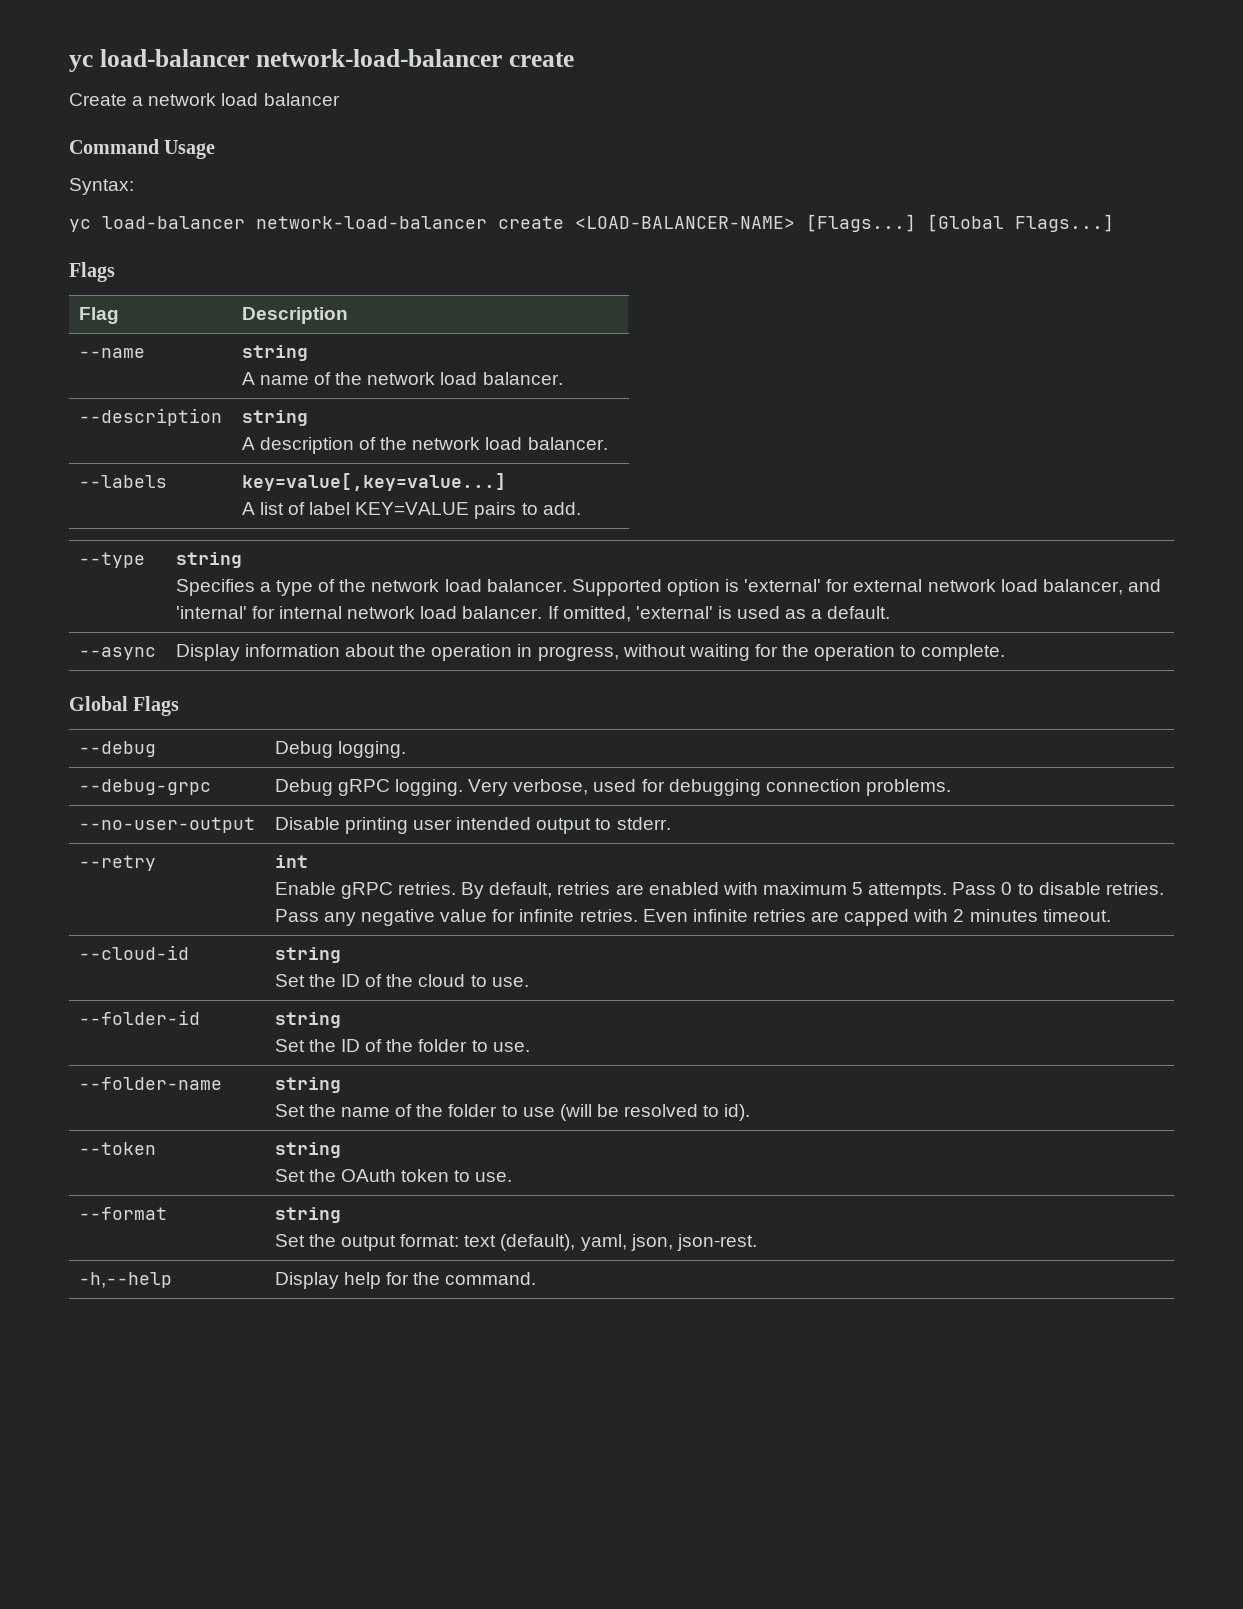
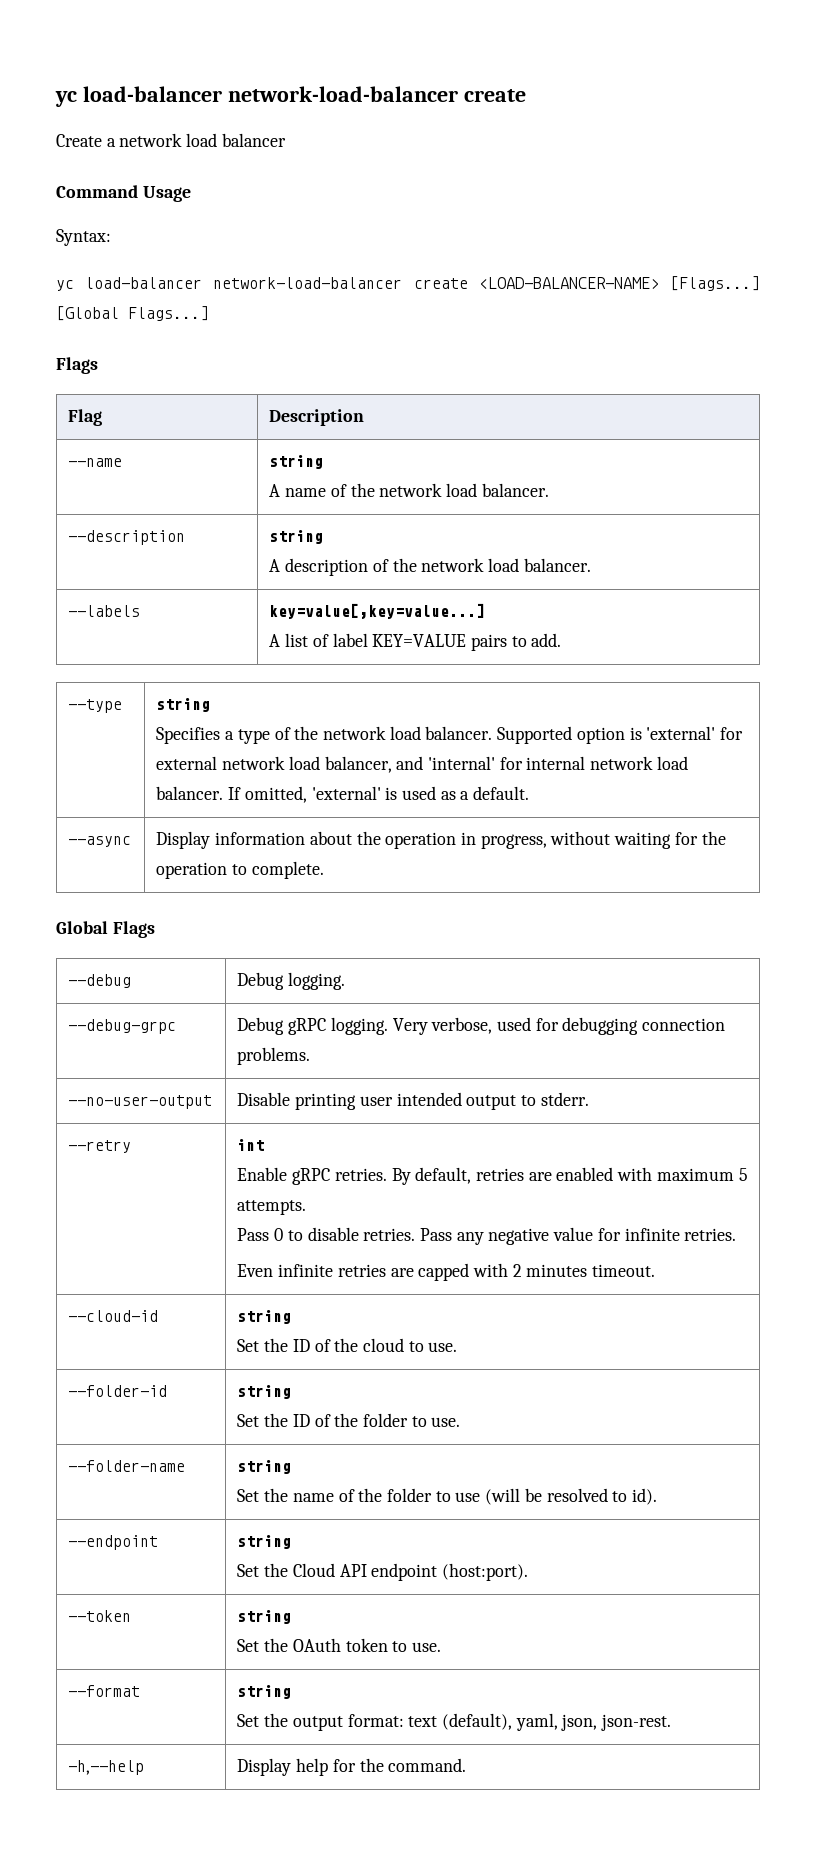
  --retry | int
- Enable gRPC retries. By default, retries are enabled with maximum 5 attempts. Pass 0 to disable retries. Pass any negative value for infinite retries. Even infinite retries are capped with 2 minutes timeout.
+ Enable gRPC retries. By default, retries are enabled with maximum 5 attempts.
+ Pass 0 to disable retries. Pass any negative value for infinite retries.
+ Even infinite retries are capped with 2 minutes timeout.
+ --endpoint | string
+ Set the Cloud API endpoint (host:port).

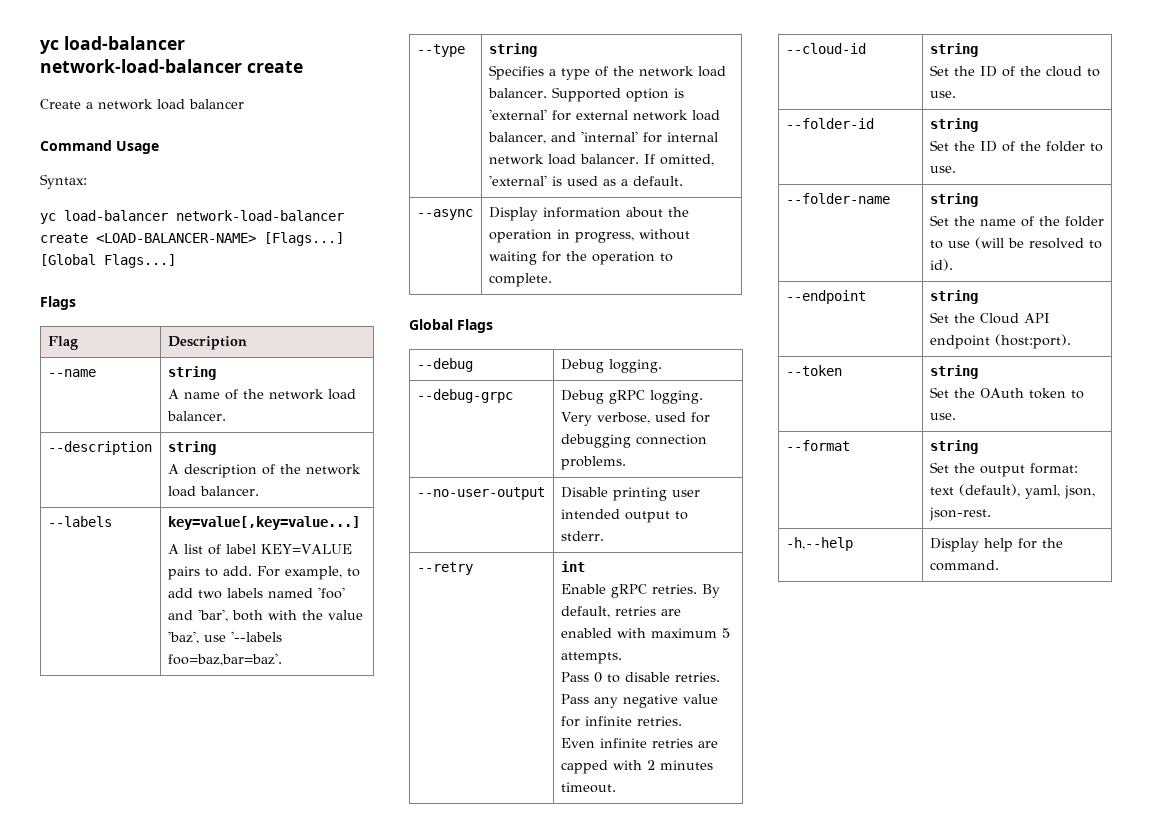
  --labels | key=value[,key=value...]
- A list of label KEY=VALUE pairs to add.
+ A list of label KEY=VALUE pairs to add. For example, to add two labels named 'foo' and 'bar', both with the value 'baz', use '--labels foo=baz,bar=baz'.

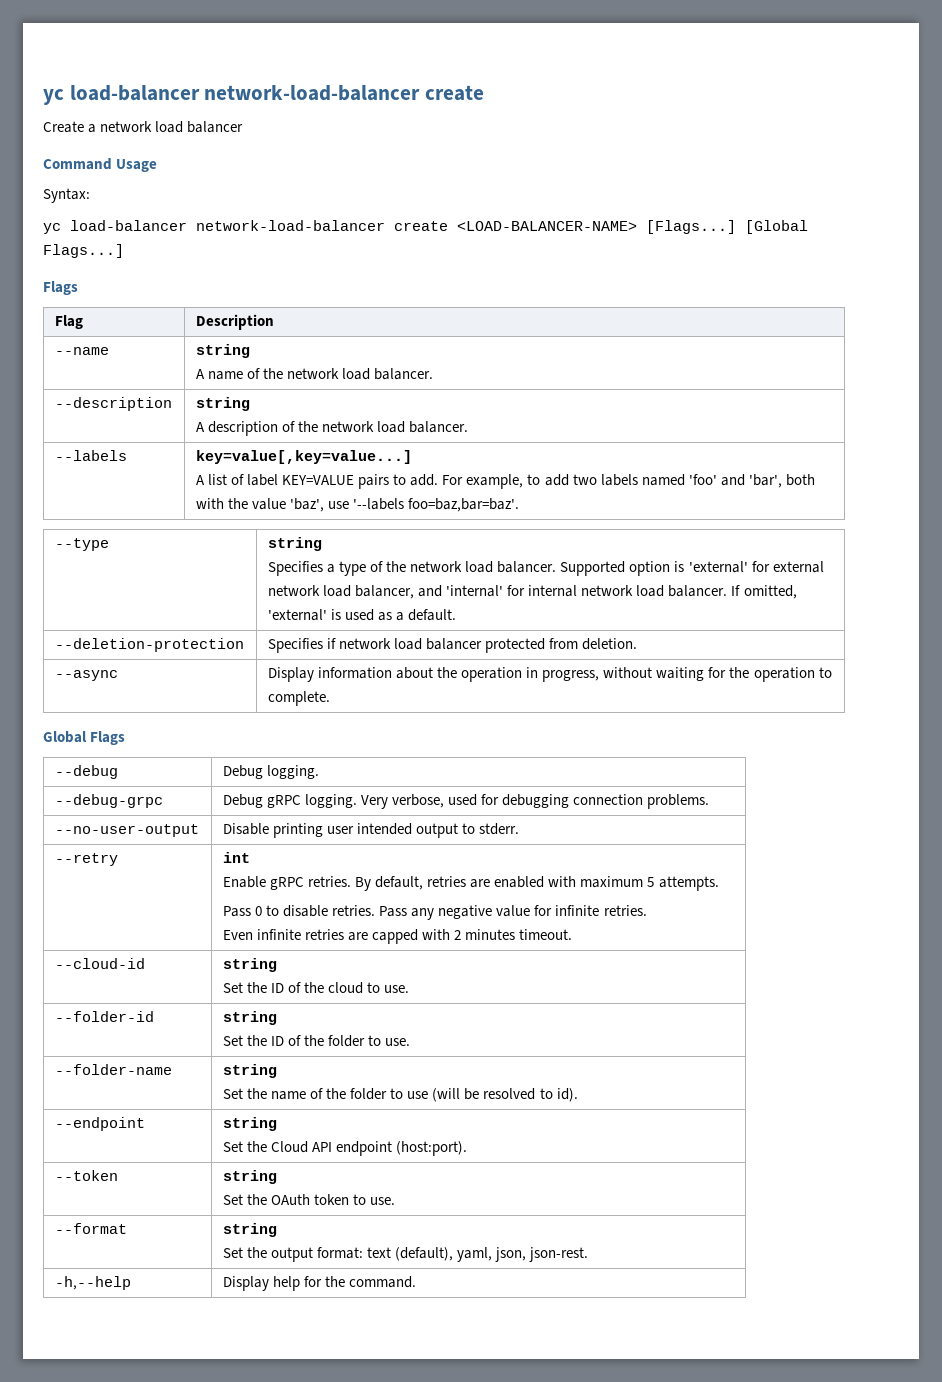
+ --deletion-protection | Specifies if network load balancer protected from deletion.

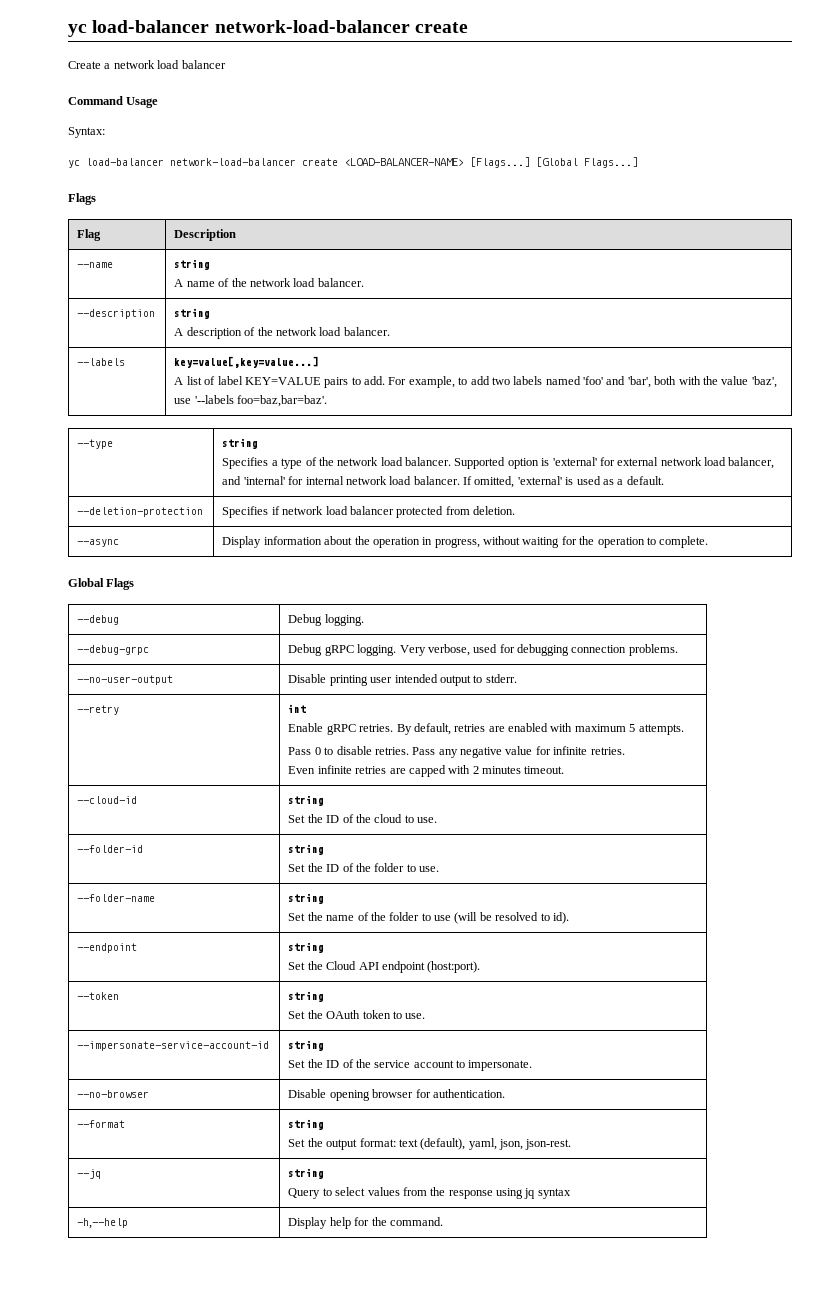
+ --impersonate-service-account-id | string
+ Set the ID of the service account to impersonate.
+ --no-browser | Disable opening browser for authentication.
+ --jq | string
+ Query to select values from the response using jq syntax

